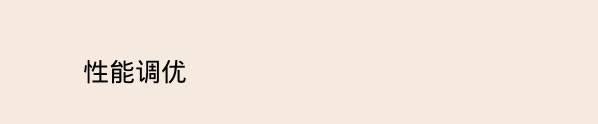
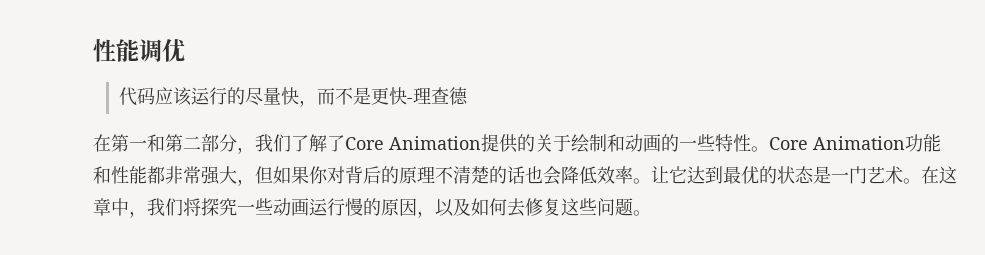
+ 代码应该运行的尽量快，而不是更快-理查德
+ 在第一和第二部分，我们了解了Core Animation提供的关于绘制和动画的一些特性。Core Animation功能和性能都非常强大，但如果你对背后的原理不清楚的话也会降低效率。让它达到最优的状态是一门艺术。在这章中，我们将探究一些动画运行慢的原因，以及如何去修复这些问题。

